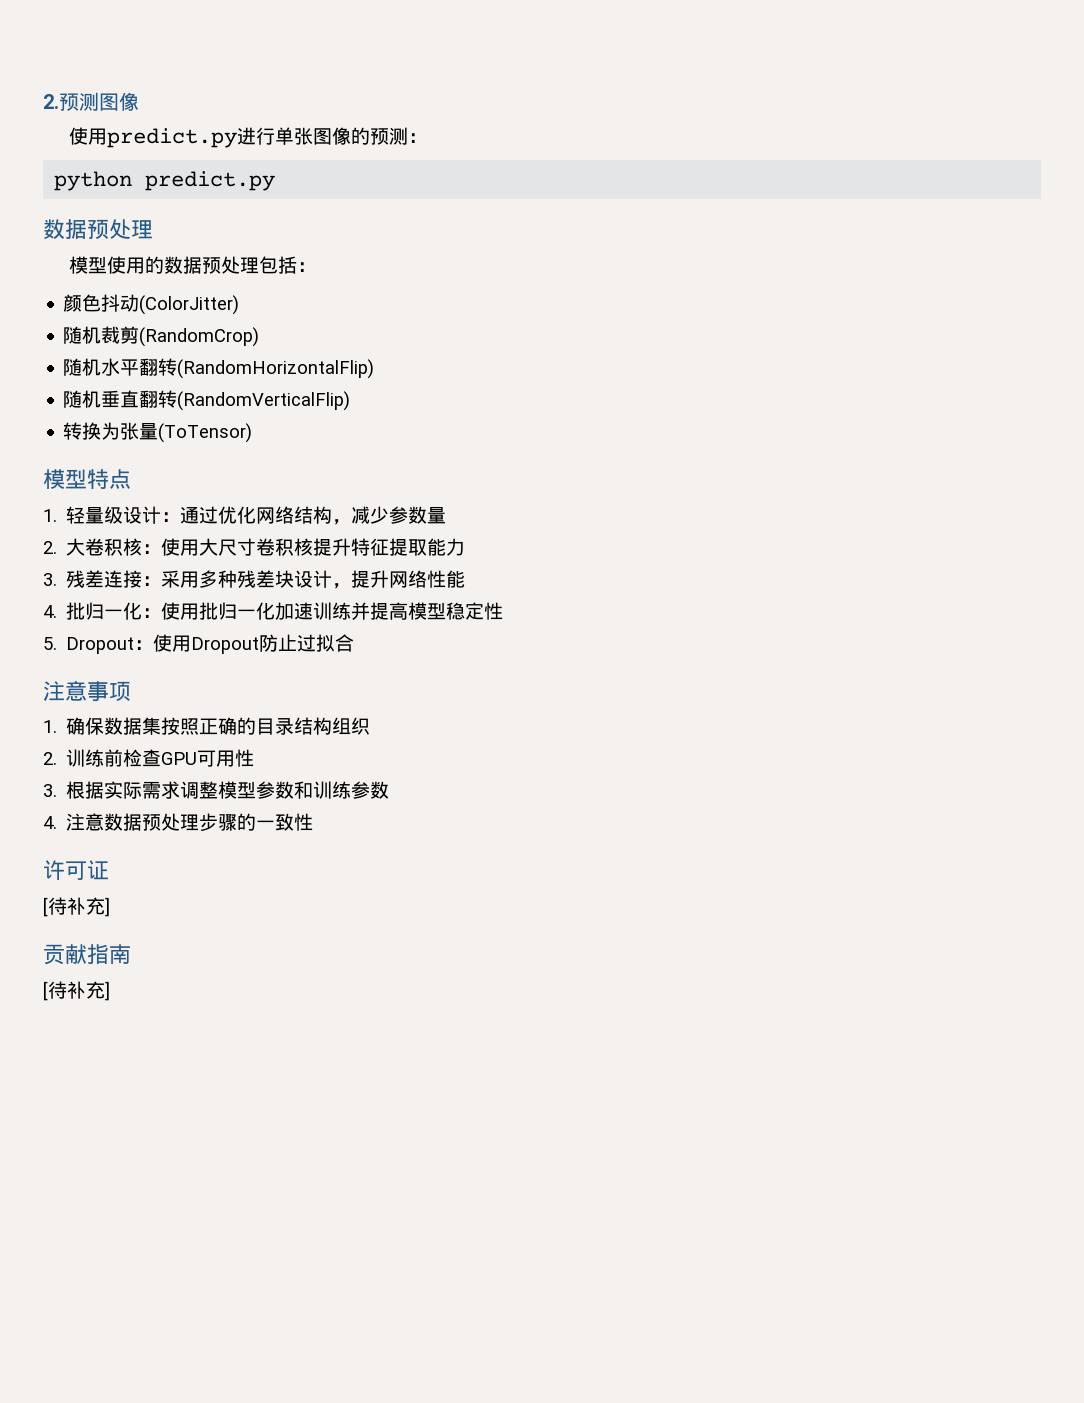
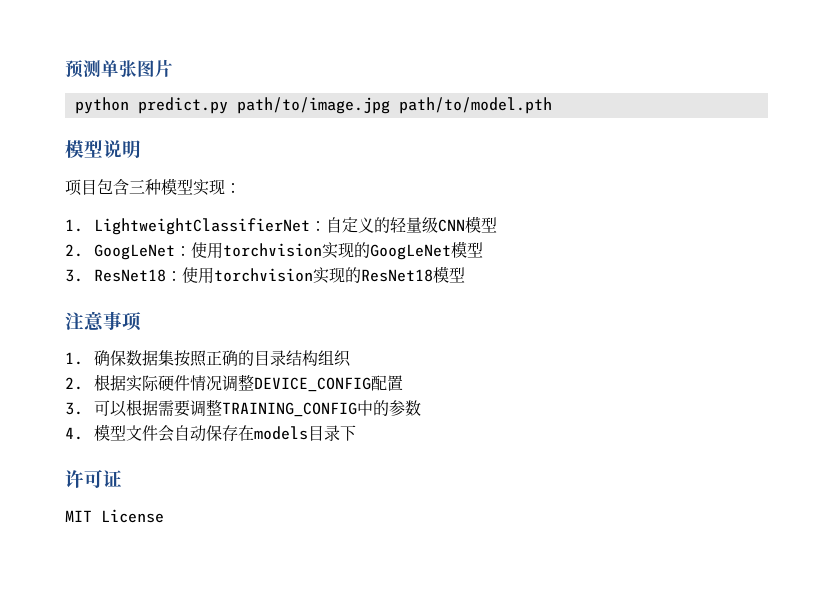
- 2.预测图像
- 使用predict.py进行单张图像的预测：
+ 预测单张图片
- python predict.py
- 数据预处理
- 模型使用的数据预处理包括：
- 颜色抖动(ColorJitter)
- 随机裁剪(RandomCrop)
- 随机水平翻转(RandomHorizontalFlip)
- 随机垂直翻转(RandomVerticalFlip)
- 转换为张量(ToTensor)
- 模型特点
- 1.轻量级设计：通过优化网络结构，减少参数量
- 2.大卷积核：使用大尺寸卷积核提升特征提取能力
- 3.残差连接：采用多种残差块设计，提升网络性能
- 4.批归一化：使用批归一化加速训练并提高模型稳定性
- 5. Dropout：使用Dropout防止过拟合
+ python predict.py path/to/image.jpg path/to/model.pth
+ 模型说明
+ 项目包含三种模型实现：
+ 1. LightweightClassifierNet：自定义的轻量级CNN模型
+ 2. GoogLeNet：使用torchvision实现的GoogLeNet模型
+ 3. ResNet18：使用torchvision实现的ResNet18模型
- 2.训练前检查GPU可用性
- 3.根据实际需求调整模型参数和训练参数
- 4.注意数据预处理步骤的一致性
+ 2.根据实际硬件情况调整DEVICE_CONFIG配置
+ 3.可以根据需要调整TRAINING_CONFIG中的参数
+ 4.模型文件会自动保存在models目录下
  许可证
- [待补充]
- 贡献指南
- [待补充]
+ MIT License

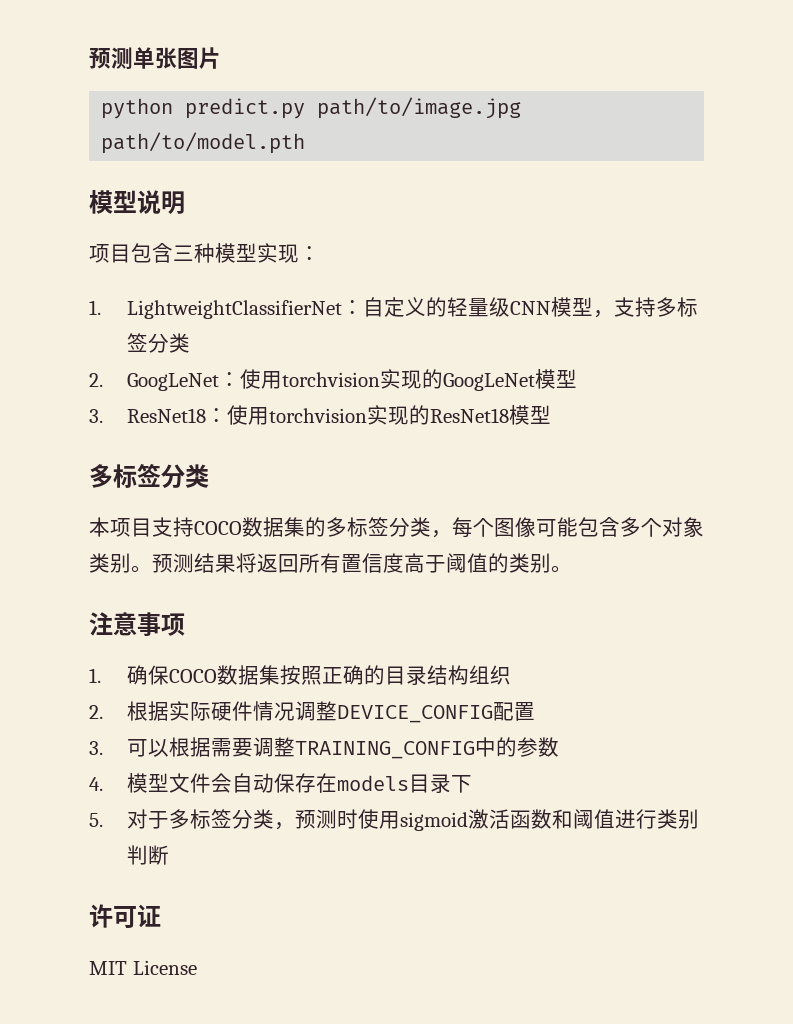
- 1. LightweightClassifierNet：自定义的轻量级CNN模型
+ 1. LightweightClassifierNet：自定义的轻量级CNN模型，支持多标签分类
  3. ResNet18：使用torchvision实现的ResNet18模型
+ 多标签分类
+ 本项目支持COCO数据集的多标签分类，每个图像可能包含多个对象类别。预测结果将返回所有置信度高于阈值的类别。
- 1.确保数据集按照正确的目录结构组织
+ 1.确保COCO数据集按照正确的目录结构组织
+ 5.对于多标签分类，预测时使用sigmoid激活函数和阈值进行类别判断

